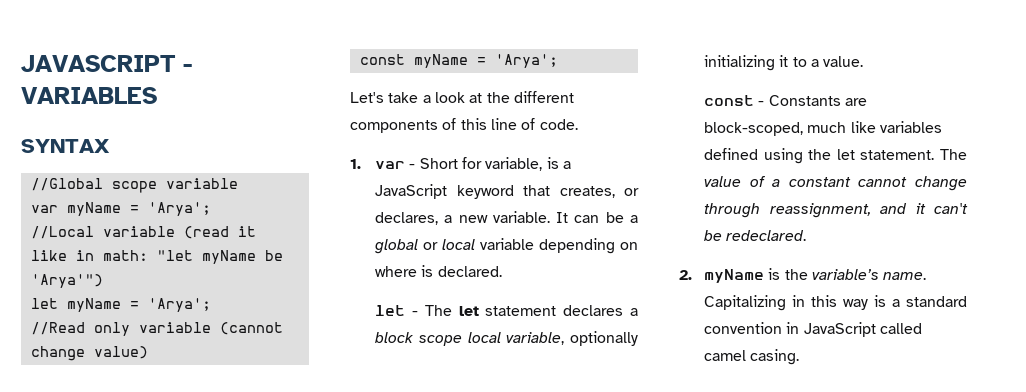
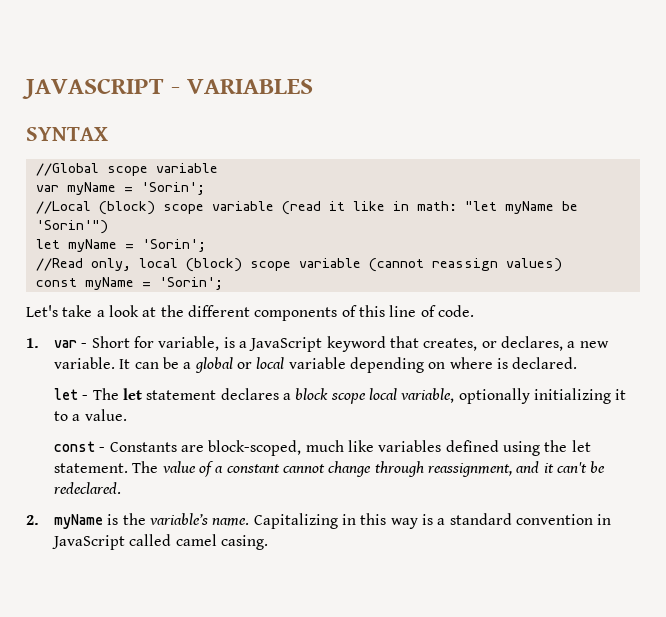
- var myName = 'Arya';
+ var myName = 'Sorin';
- //Local variable (read it like in math: "let myName be 'Arya'")
+ //Local (block) scope variable (read it like in math: "let myName be 'Sorin'")
- let myName = 'Arya';
+ let myName = 'Sorin';
- //Read only variable (cannot change value)
+ //Read only, local (block) scope variable (cannot reassign values)
- const myName = 'Arya';
+ const myName = 'Sorin';

